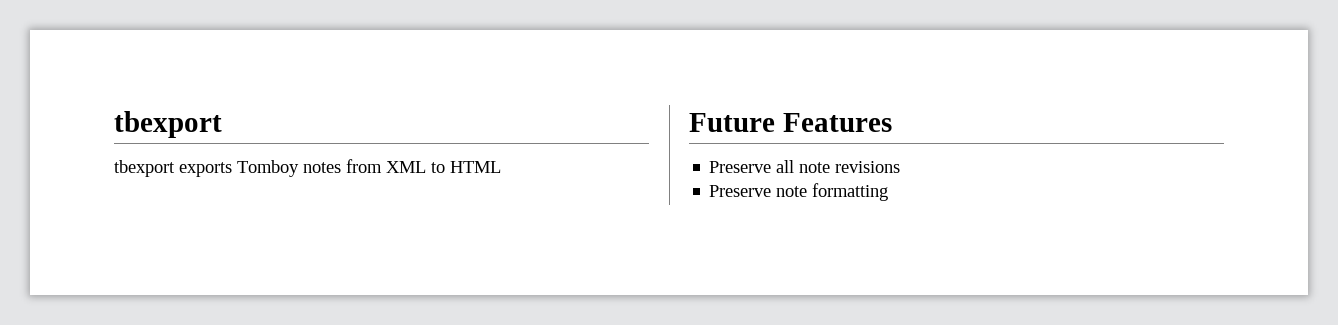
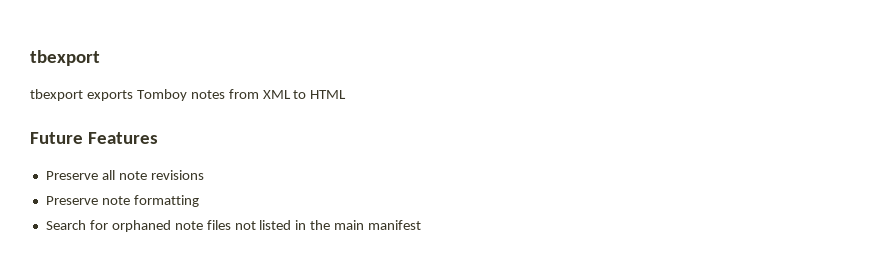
+ Search for orphaned note files not listed in the main manifest

